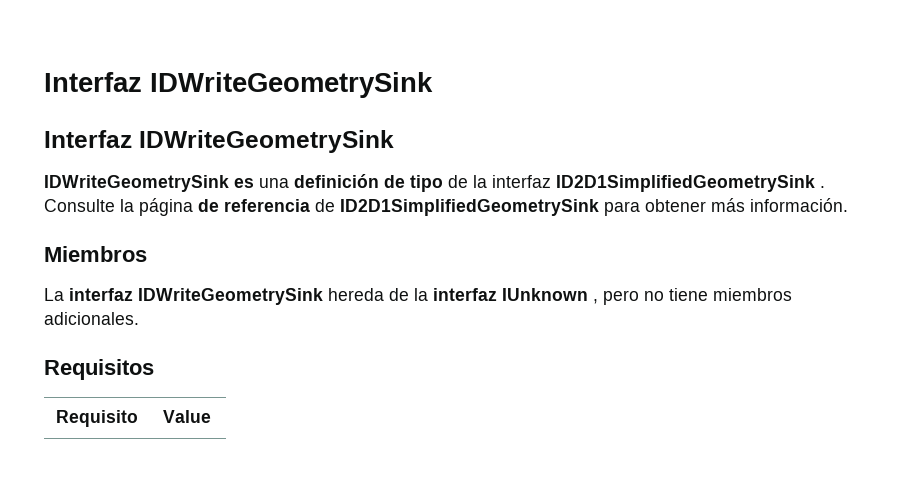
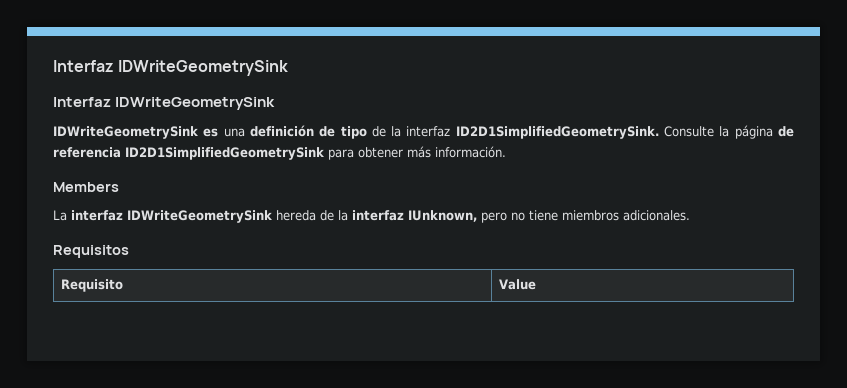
- IDWriteGeometrySink es una definición de tipo de la interfaz ID2D1SimplifiedGeometrySink .
+ IDWriteGeometrySink es una definición de tipo de la interfaz ID2D1SimplifiedGeometrySink.
- Consulte la página de referencia de ID2D1SimplifiedGeometrySink para obtener más información.
+ Consulte la página de referencia ID2D1SimplifiedGeometrySink para obtener más información.
- Miembros
+ Members
- La interfaz IDWriteGeometrySink hereda de la interfaz IUnknown , pero no tiene miembros adicionales.
+ La interfaz IDWriteGeometrySink hereda de la interfaz IUnknown, pero no tiene miembros adicionales.

